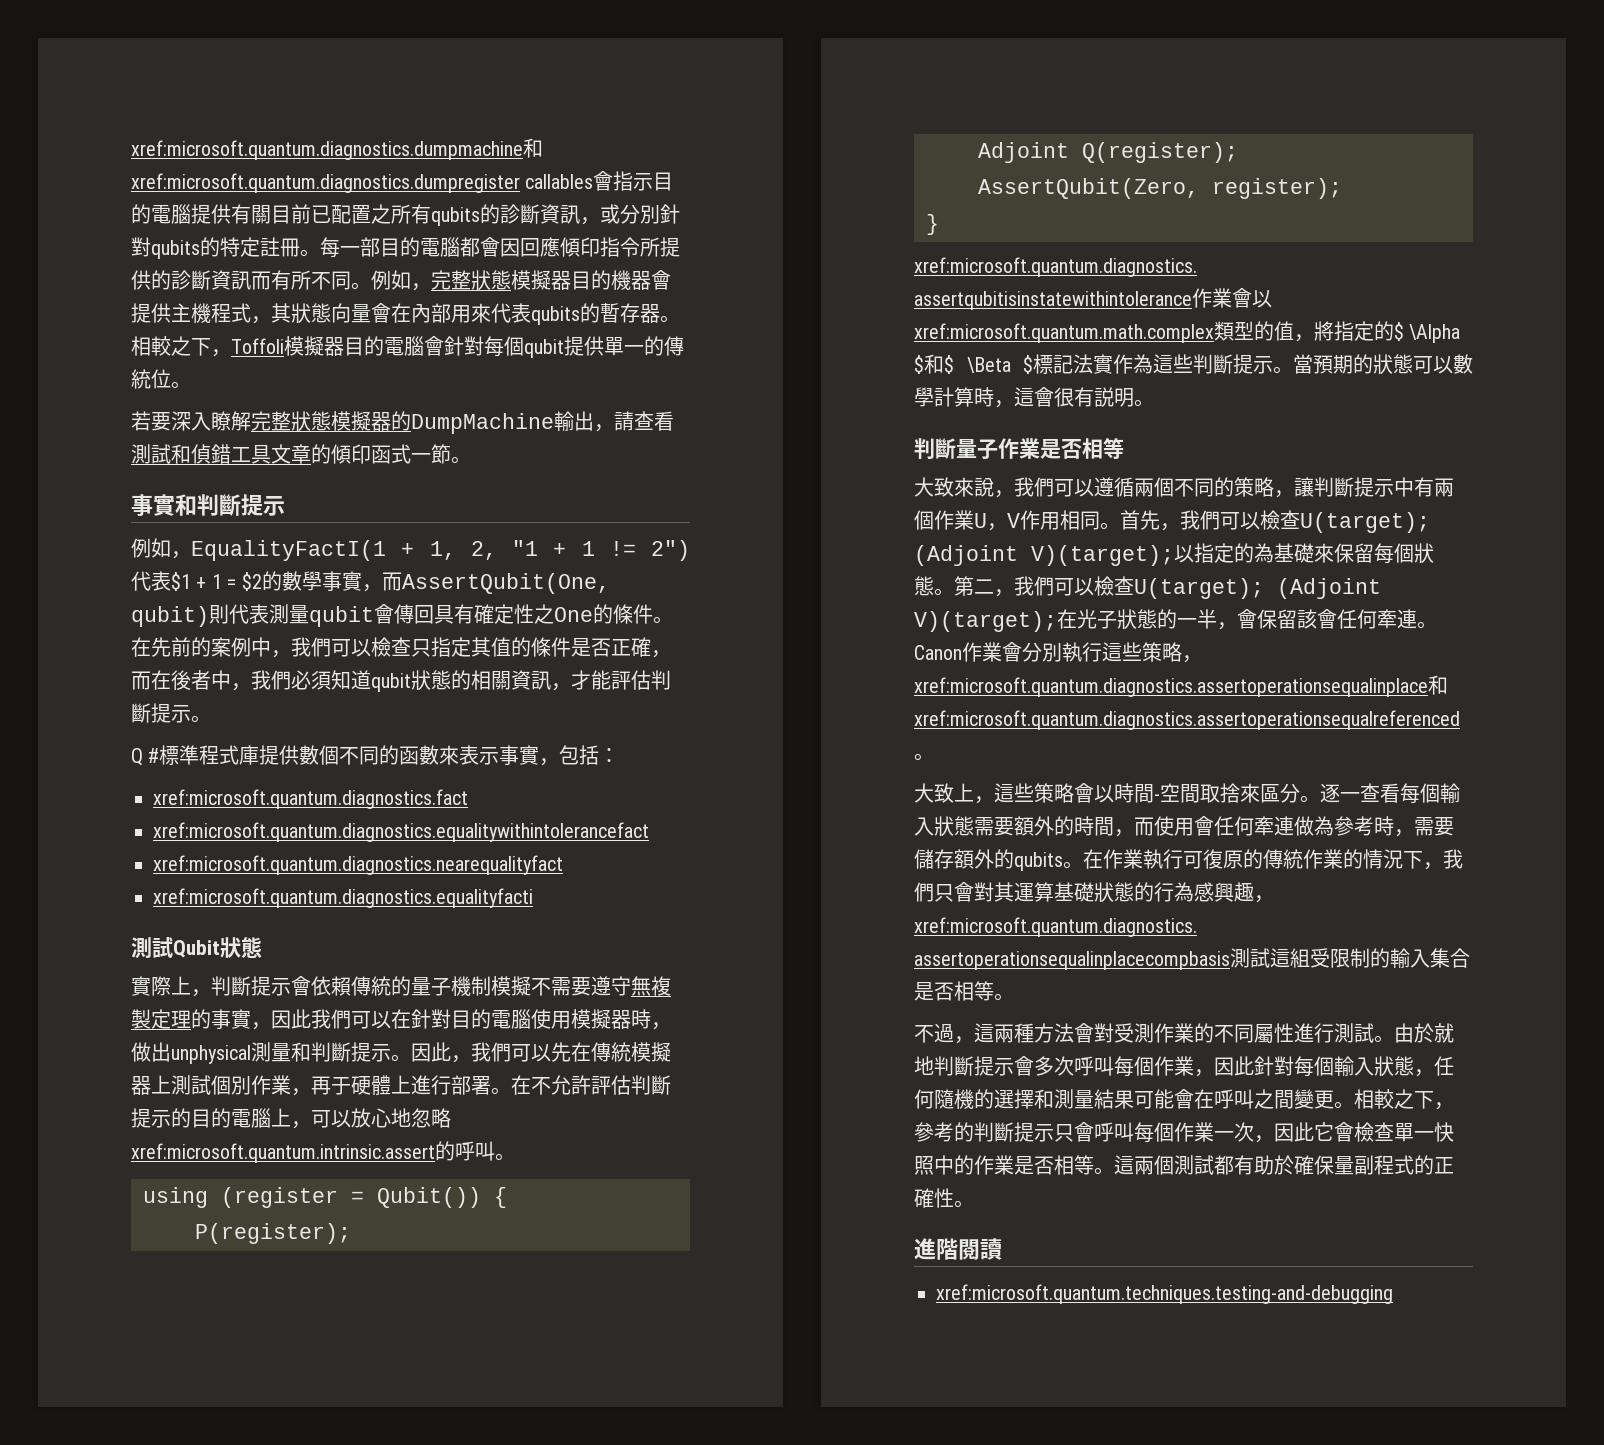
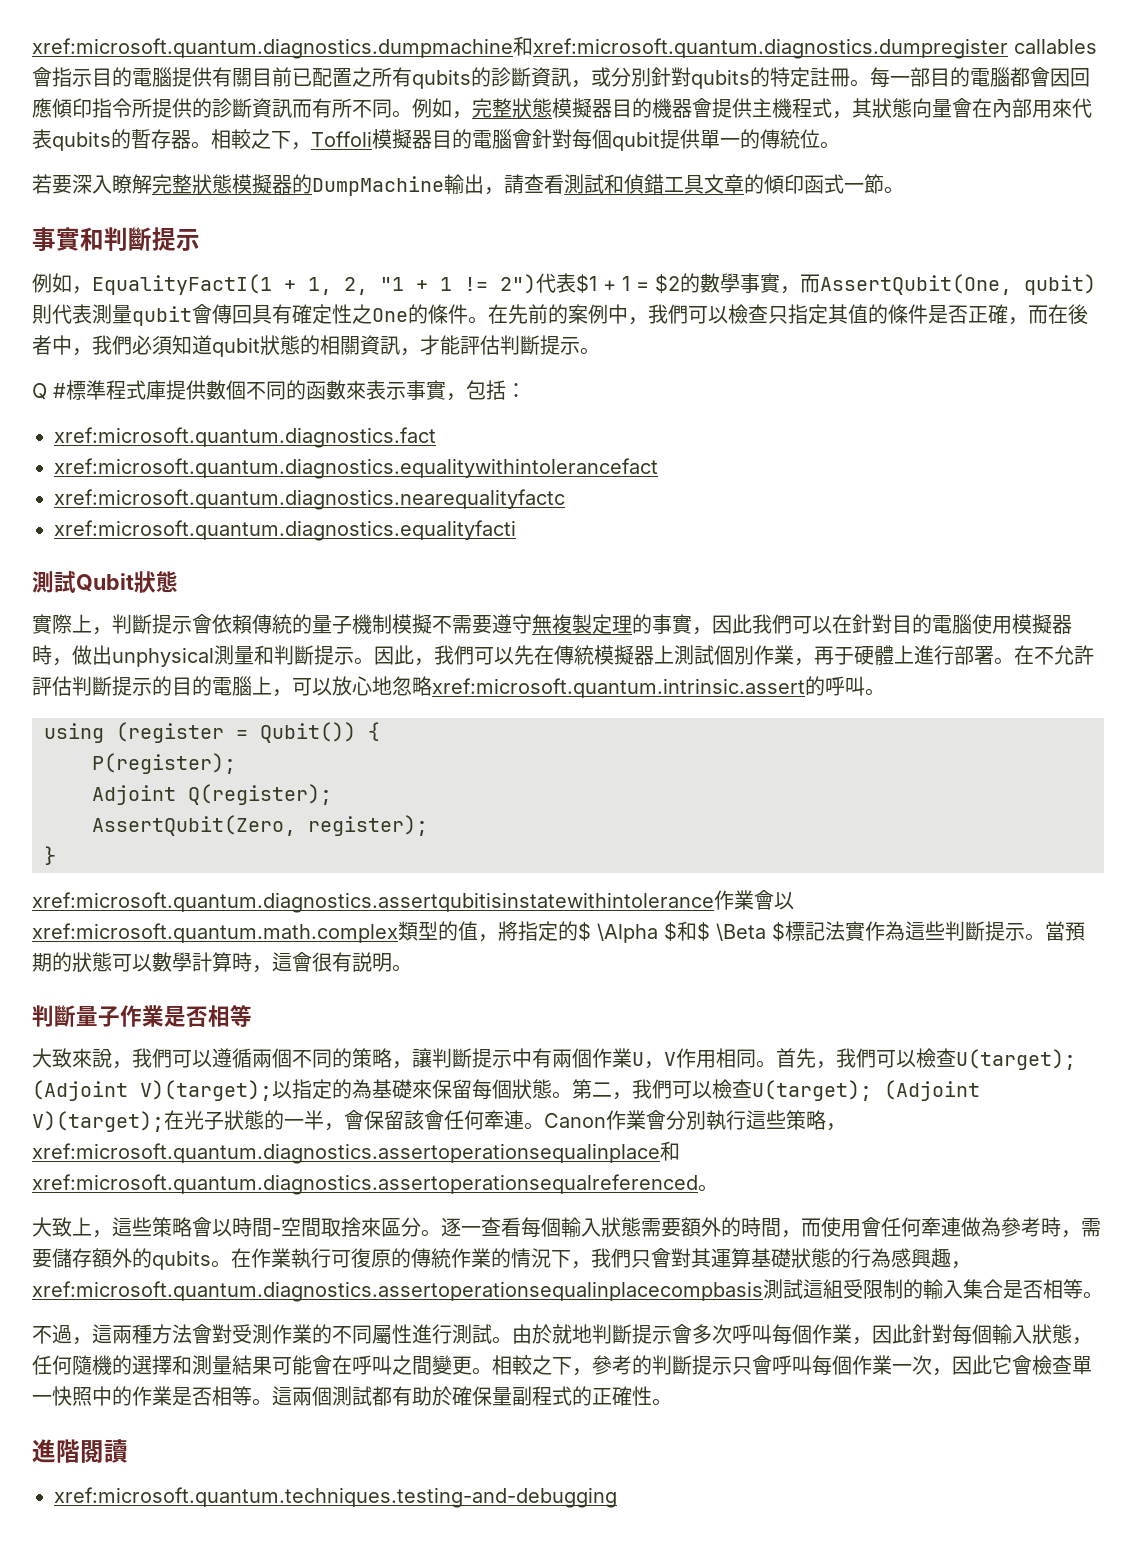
- xref:microsoft.quantum.diagnostics.nearequalityfact
+ xref:microsoft.quantum.diagnostics.nearequalityfactc

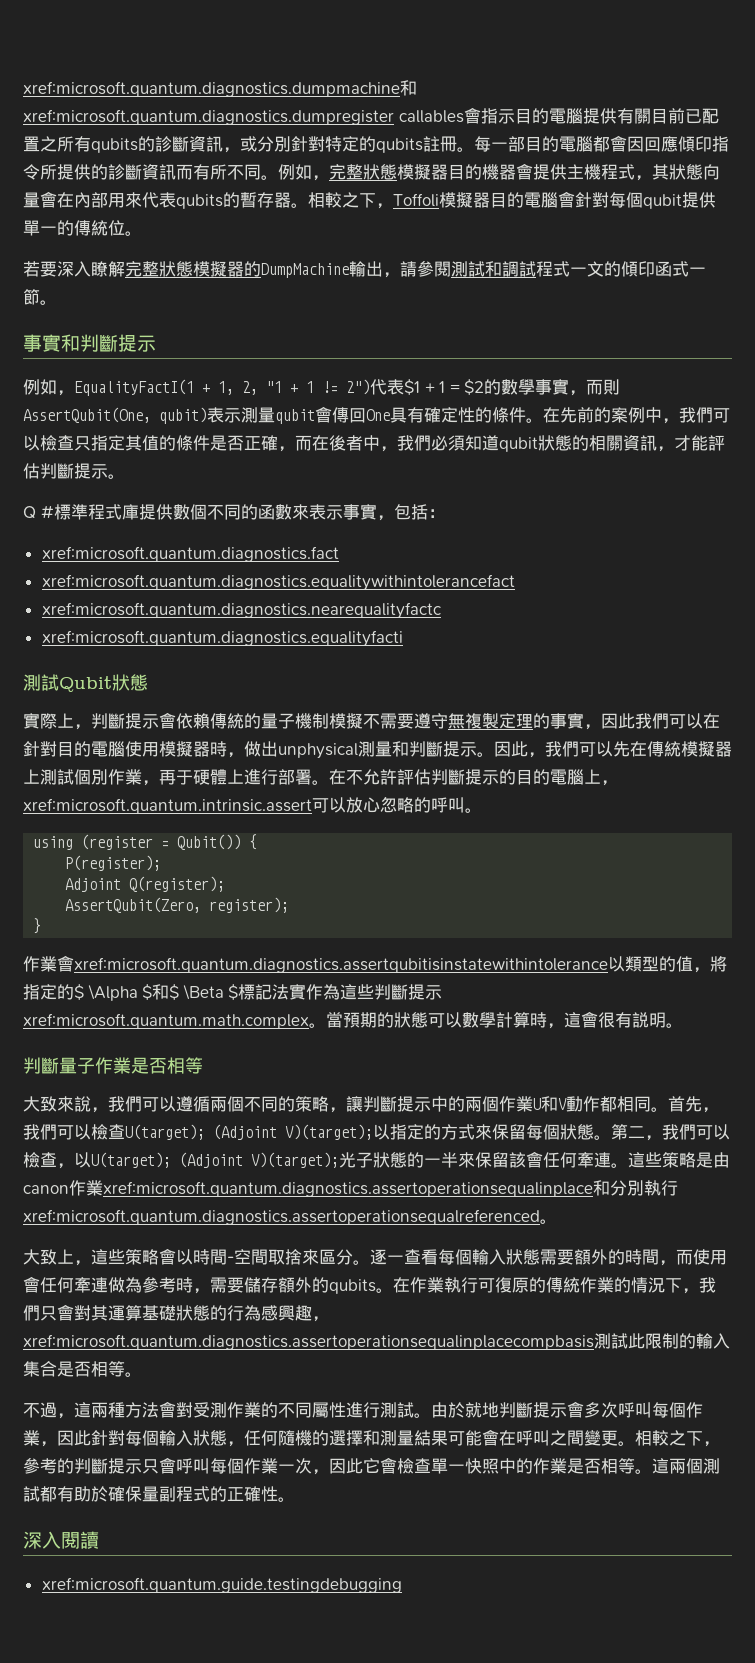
- xref:microsoft.quantum.diagnostics.dumpmachine和xref:microsoft.quantum.diagnostics.dumpregister callables會指示目的電腦提供有關目前已配置之所有qubits的診斷資訊，或分別針對qubits的特定註冊。
+ xref:microsoft.quantum.diagnostics.dumpmachine和xref:microsoft.quantum.diagnostics.dumpregister callables會指示目的電腦提供有關目前已配置之所有qubits的診斷資訊，或分別針對特定的qubits註冊。
- 若要深入瞭解完整狀態模擬器的DumpMachine輸出，請查看測試和偵錯工具文章的傾印函式一節。
+ 若要深入瞭解完整狀態模擬器的DumpMachine輸出，請參閱測試和調試程式一文的傾印函式一節。
- 例如，EqualityFactI(1 + 1, 2, "1 + 1 != 2")代表$1 + 1 = $2的數學事實，而AssertQubit(One, qubit)則代表測量qubit會傳回具有確定性之One的條件。
+ 例如，EqualityFactI(1 + 1, 2, "1 + 1 != 2")代表$1 + 1 = $2的數學事實，而則AssertQubit(One, qubit)表示測量qubit會傳回One具有確定性的條件。
- 在不允許評估判斷提示的目的電腦上，可以放心地忽略xref:microsoft.quantum.intrinsic.assert的呼叫。
+ 在不允許評估判斷提示的目的電腦上，xref:microsoft.quantum.intrinsic.assert可以放心忽略的呼叫。
- xref:microsoft.quantum.diagnostics.assertqubitisinstatewithintolerance作業會以xref:microsoft.quantum.math.complex類型的值，將指定的$ \Alpha $和$ \Beta $標記法實作為這些判斷提示。
+ 作業會xref:microsoft.quantum.diagnostics.assertqubitisinstatewithintolerance以類型的值，將指定的$ \Alpha $和$ \Beta $標記法實作為這些判斷提示xref:microsoft.quantum.math.complex。
- 大致來說，我們可以遵循兩個不同的策略，讓判斷提示中有兩個作業U，V作用相同。
+ 大致來說，我們可以遵循兩個不同的策略，讓判斷提示中的兩個作業U和V動作都相同。
- 首先，我們可以檢查U(target); (Adjoint V)(target);以指定的為基礎來保留每個狀態。
+ 首先，我們可以檢查U(target); (Adjoint V)(target);以指定的方式來保留每個狀態。
- 第二，我們可以檢查U(target); (Adjoint V)(target);在光子狀態的一半，會保留該會任何牽連。
+ 第二，我們可以檢查，以U(target); (Adjoint V)(target);光子狀態的一半來保留該會任何牽連。
- Canon作業會分別執行這些策略，xref:microsoft.quantum.diagnostics.assertoperationsequalinplace和xref:microsoft.quantum.diagnostics.assertoperationsequalreferenced。
+ 這些策略是由canon作業xref:microsoft.quantum.diagnostics.assertoperationsequalinplace和分別執行xref:microsoft.quantum.diagnostics.assertoperationsequalreferenced。
- 在作業執行可復原的傳統作業的情況下，我們只會對其運算基礎狀態的行為感興趣，xref:microsoft.quantum.diagnostics.assertoperationsequalinplacecompbasis測試這組受限制的輸入集合是否相等。
+ 在作業執行可復原的傳統作業的情況下，我們只會對其運算基礎狀態的行為感興趣，xref:microsoft.quantum.diagnostics.assertoperationsequalinplacecompbasis測試此限制的輸入集合是否相等。
- 進階閱讀
+ 深入閱讀
- xref:microsoft.quantum.techniques.testing-and-debugging
+ xref:microsoft.quantum.guide.testingdebugging

